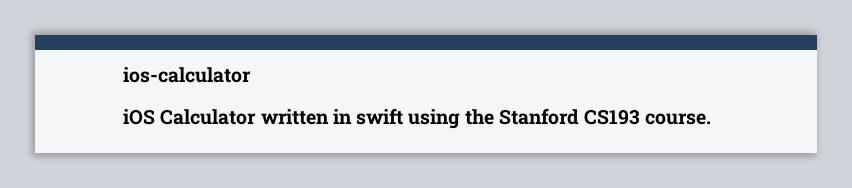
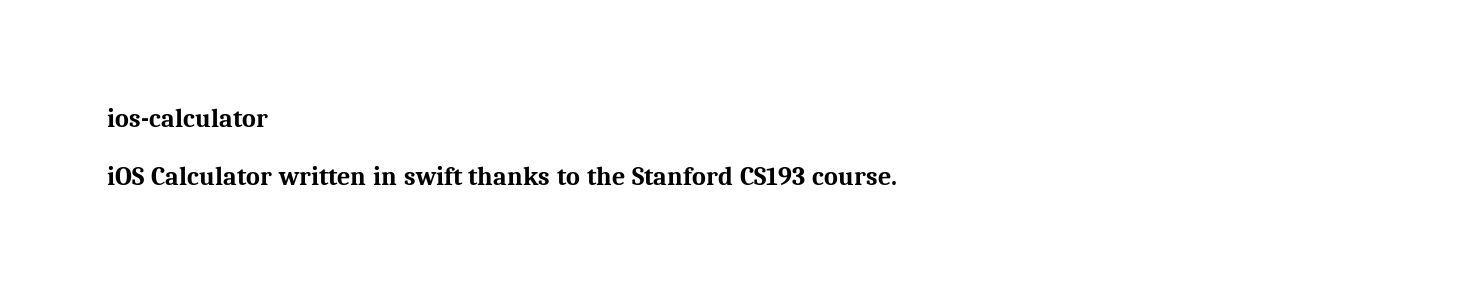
- iOS Calculator written in swift using the Stanford CS193 course.
+ iOS Calculator written in swift thanks to the Stanford CS193 course.

